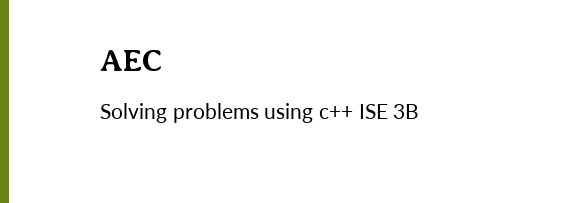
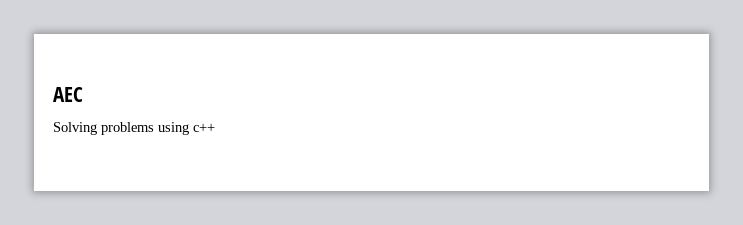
- Solving problems using c++ ISE 3B
+ Solving problems using c++

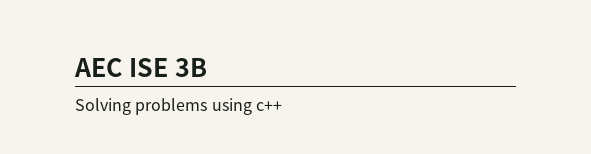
- AEC
+ AEC ISE 3B

